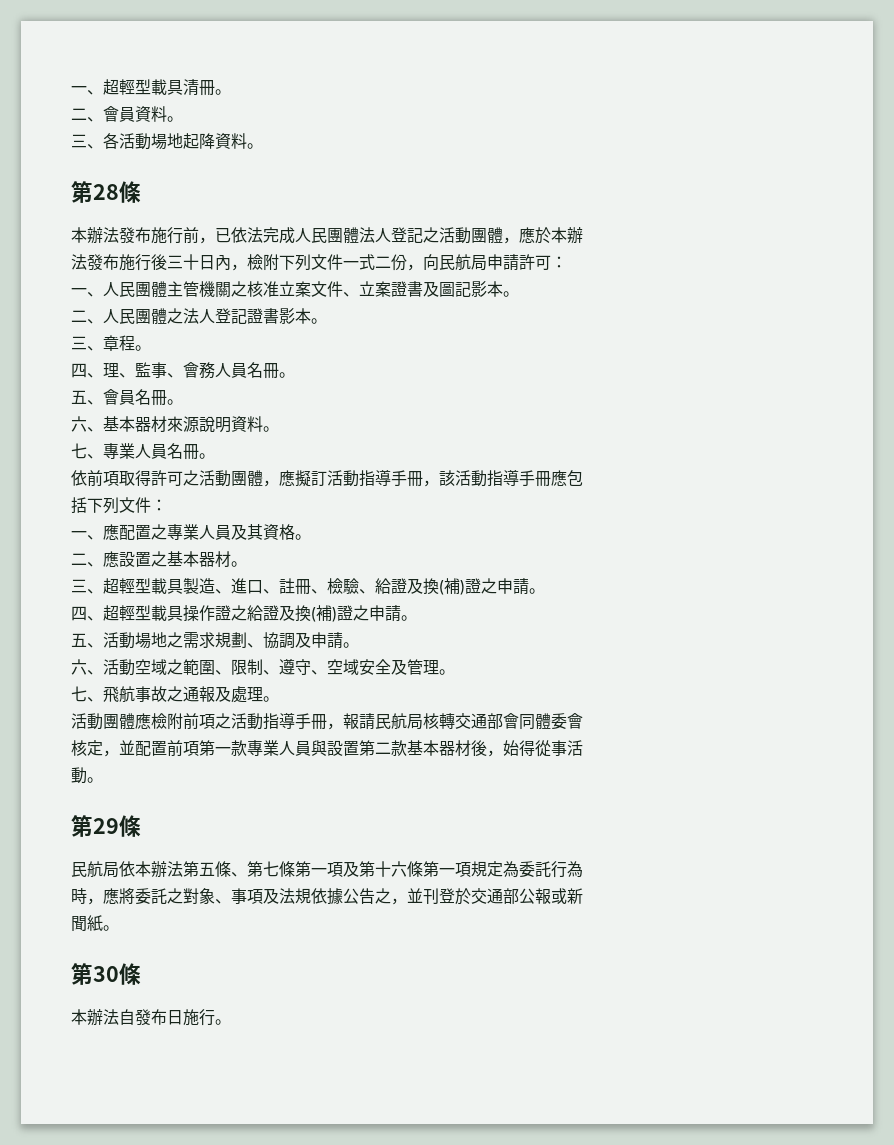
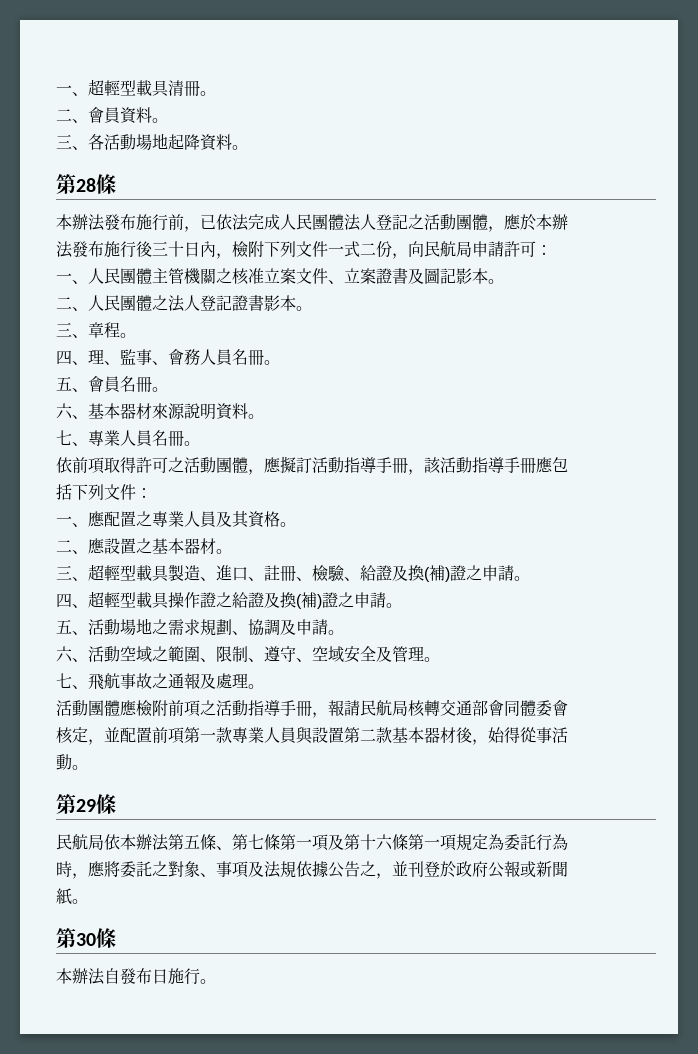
- 時，應將委託之對象、事項及法規依據公告之，並刊登於交通部公報或新
- 聞紙。
+ 時，應將委託之對象、事項及法規依據公告之，並刊登於政府公報或新聞
+ 紙。

